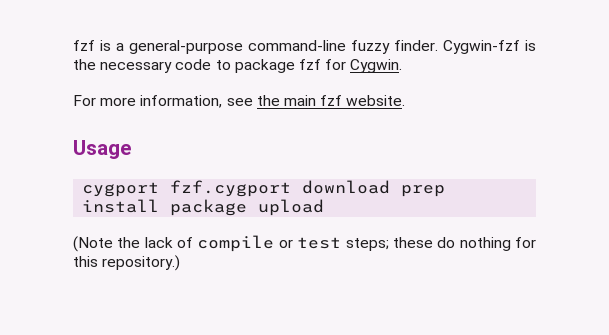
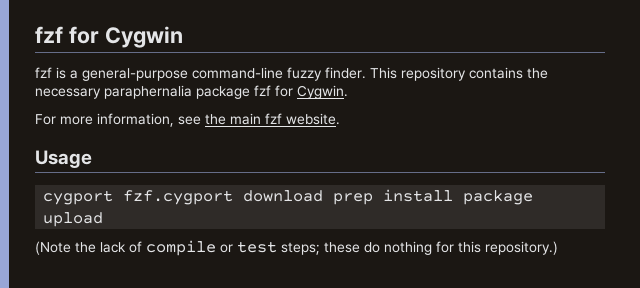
+ fzf for Cygwin
- Cygwin-fzf is the necessary code to package fzf for Cygwin.
+ This repository contains the necessary paraphernalia package fzf for Cygwin.

